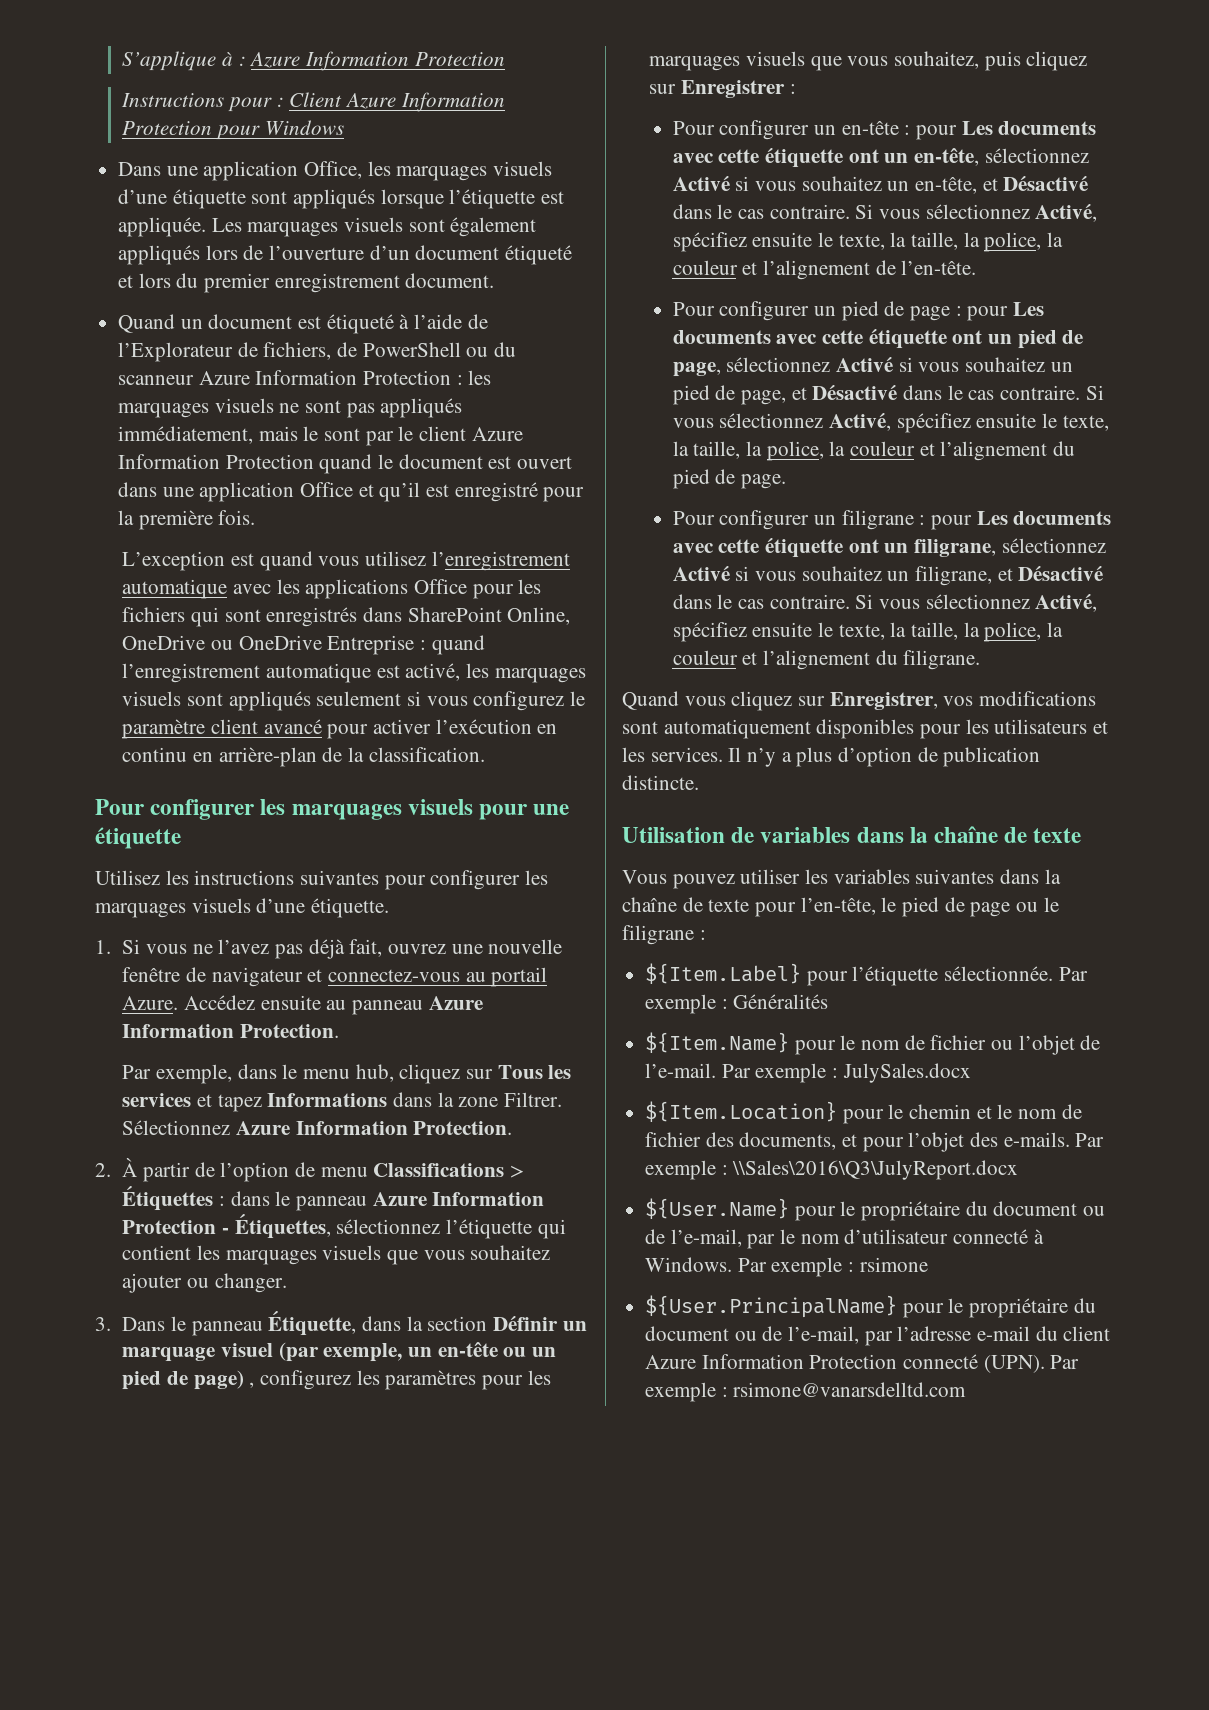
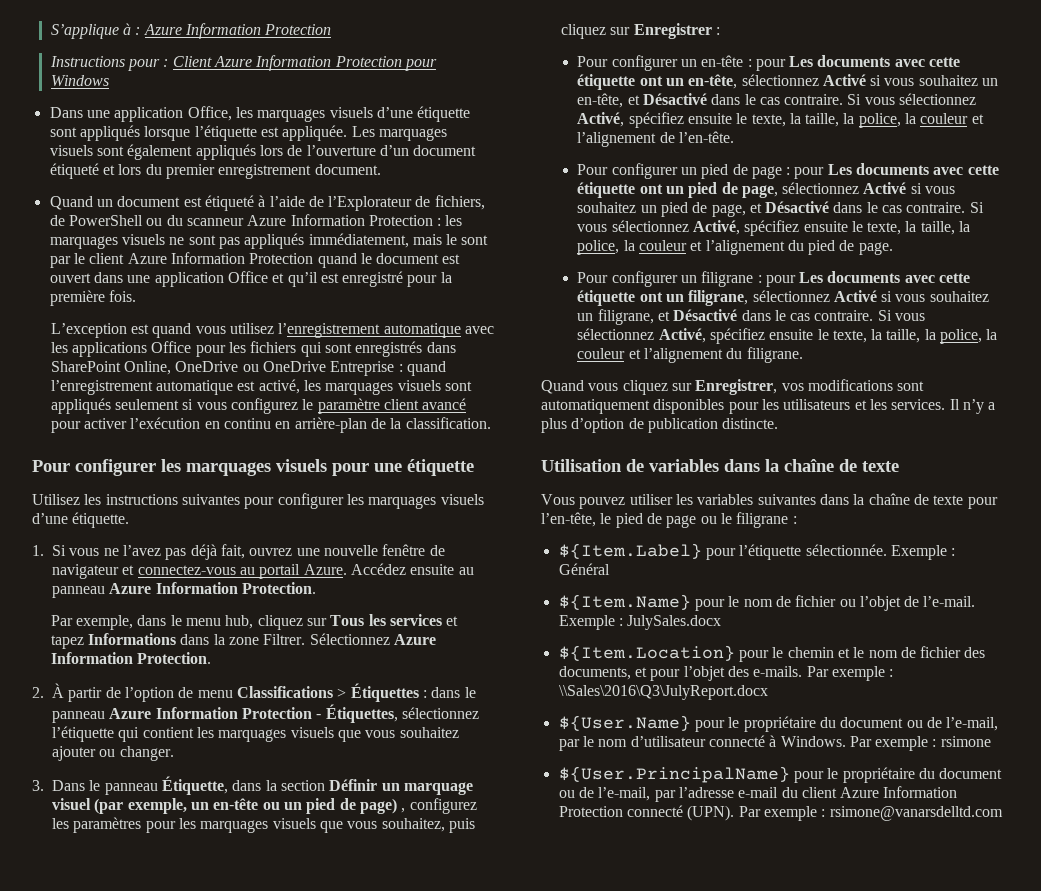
- Par exemple : Généralités
+ Exemple : Général
- Par exemple : JulySales.docx
+ Exemple : JulySales.docx

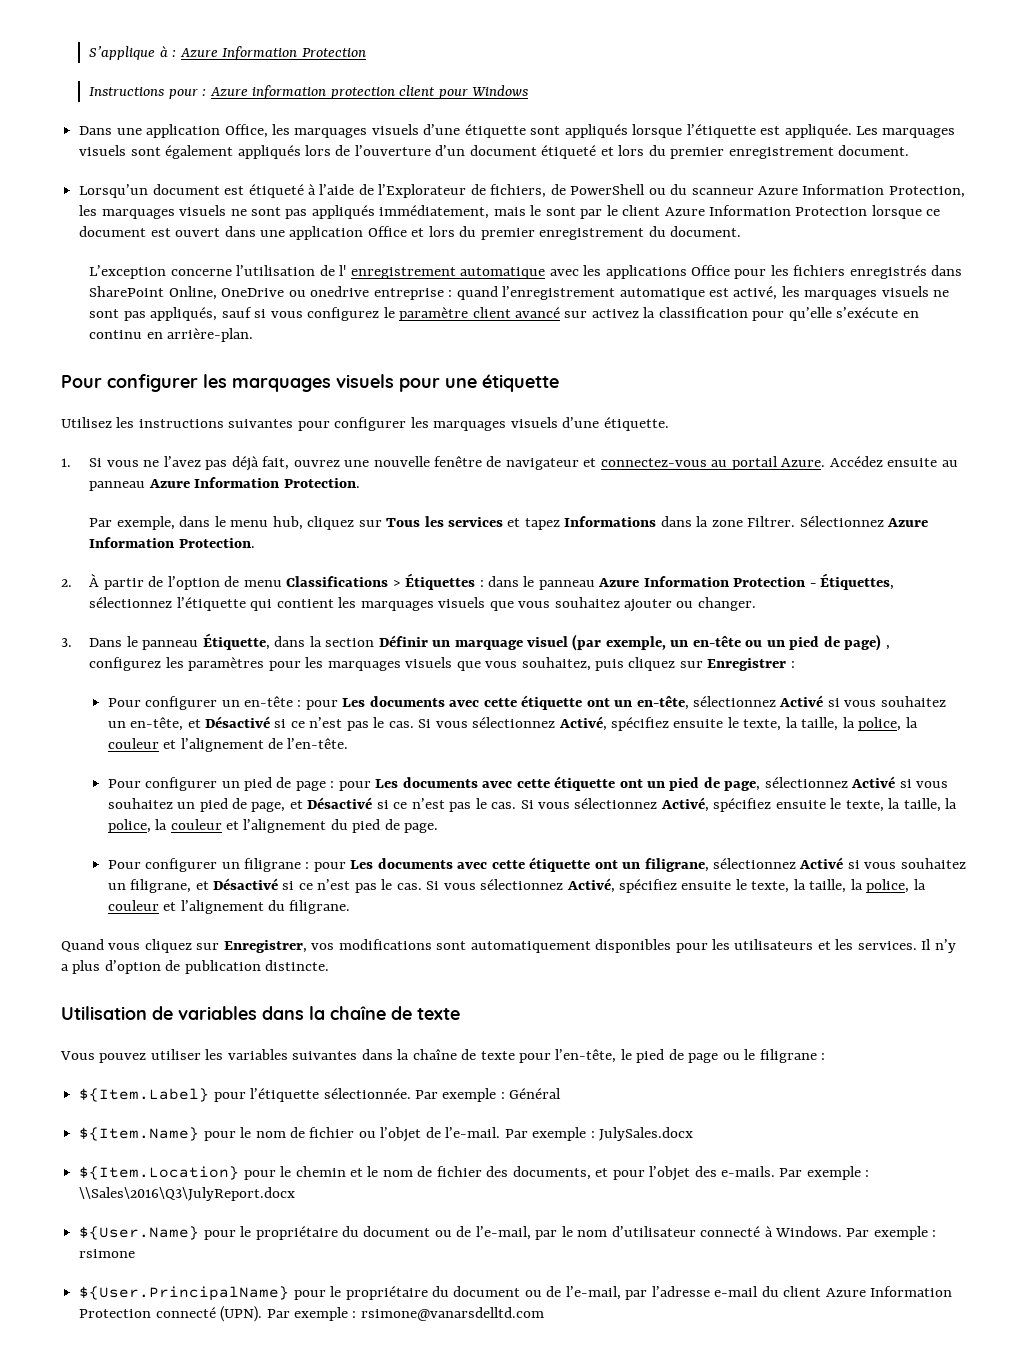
- Instructions pour : Client Azure Information Protection pour Windows
+ Instructions pour : Azure information protection client pour Windows
- Quand un document est étiqueté à l’aide de l’Explorateur de fichiers, de PowerShell ou du scanneur Azure Information Protection : les marquages visuels ne sont pas appliqués immédiatement, mais le sont par le client Azure Information Protection quand le document est ouvert dans une application Office et qu’il est enregistré pour la première fois.
- L’exception est quand vous utilisez l’enregistrement automatique avec les applications Office pour les fichiers qui sont enregistrés dans SharePoint Online, OneDrive ou OneDrive Entreprise :
+ Lorsqu’un document est étiqueté à l’aide de l’Explorateur de fichiers, de PowerShell ou du scanneur Azure Information Protection, les marquages visuels ne sont pas appliqués immédiatement, mais le sont par le client Azure Information Protection lorsque ce document est ouvert dans une application Office et lors du premier enregistrement du document.
+ L’exception concerne l’utilisation de l' enregistrement automatique avec les applications Office pour les fichiers enregistrés dans SharePoint Online, OneDrive ou onedrive entreprise :
- quand l’enregistrement automatique est activé, les marquages visuels sont appliqués seulement si vous configurez le paramètre client avancé pour activer l’exécution en continu en arrière-plan de la classification.
+ quand l’enregistrement automatique est activé, les marquages visuels ne sont pas appliqués, sauf si vous configurez le paramètre client avancé sur activez la classification pour qu’elle s’exécute en continu en arrière-plan.
- Pour configurer un en-tête : pour Les documents avec cette étiquette ont un en-tête, sélectionnez Activé si vous souhaitez un en-tête, et Désactivé dans le cas contraire.
+ Pour configurer un en-tête : pour Les documents avec cette étiquette ont un en-tête, sélectionnez Activé si vous souhaitez un en-tête, et Désactivé si ce n’est pas le cas.
- Pour configurer un pied de page : pour Les documents avec cette étiquette ont un pied de page, sélectionnez Activé si vous souhaitez un pied de page, et Désactivé dans le cas contraire.
+ Pour configurer un pied de page : pour Les documents avec cette étiquette ont un pied de page, sélectionnez Activé si vous souhaitez un pied de page, et Désactivé si ce n’est pas le cas.
- Pour configurer un filigrane : pour Les documents avec cette étiquette ont un filigrane, sélectionnez Activé si vous souhaitez un filigrane, et Désactivé dans le cas contraire.
+ Pour configurer un filigrane : pour Les documents avec cette étiquette ont un filigrane, sélectionnez Activé si vous souhaitez un filigrane, et Désactivé si ce n’est pas le cas.
- Exemple : Général
+ Par exemple : Général
- Exemple : JulySales.docx
+ Par exemple : JulySales.docx

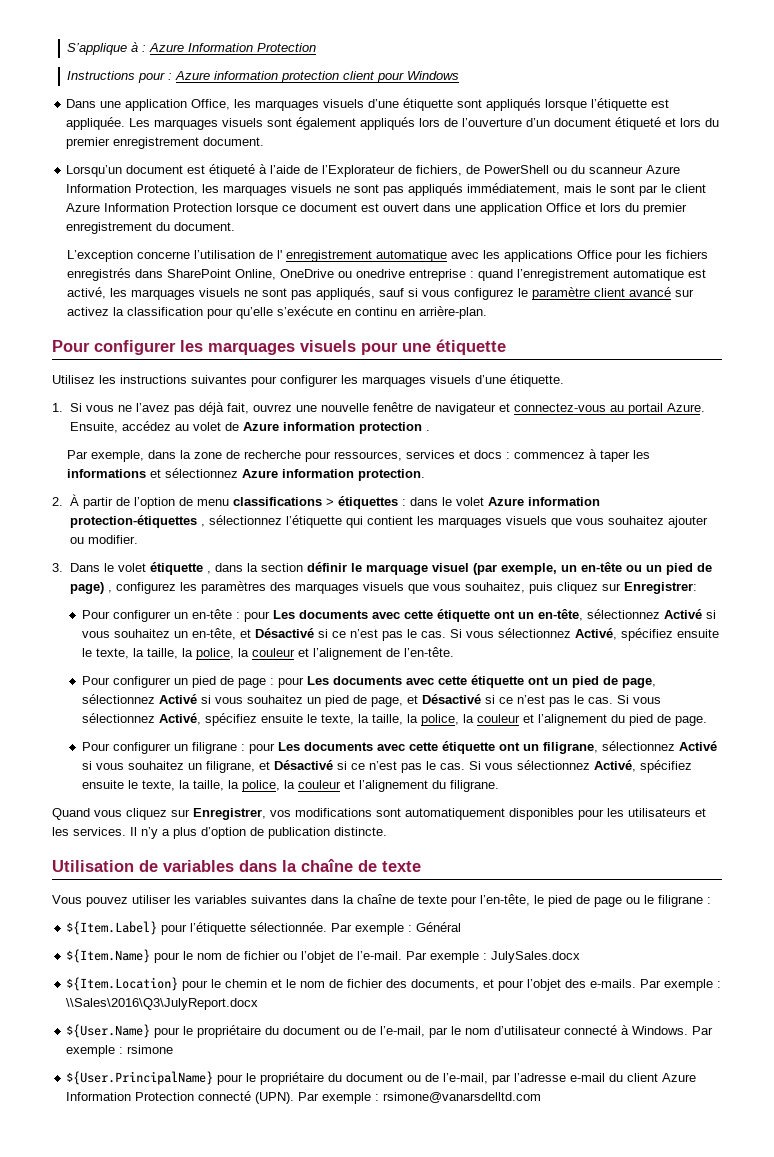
- Accédez ensuite au panneau Azure Information Protection.
- Par exemple, dans le menu hub, cliquez sur Tous les services et tapez Informations dans la zone Filtrer. Sélectionnez Azure Information Protection.
+ Ensuite, accédez au volet de Azure information protection .
+ Par exemple, dans la zone de recherche pour ressources, services et docs : commencez à taper les informations et sélectionnez Azure information protection.
- 2. À partir de l’option de menu Classifications > Étiquettes : dans le panneau Azure Information Protection - Étiquettes, sélectionnez l’étiquette qui contient les marquages visuels que vous souhaitez ajouter ou changer.
+ 2. À partir de l’option de menu classifications > étiquettes : dans le volet Azure information protection-étiquettes , sélectionnez l’étiquette qui contient les marquages visuels que vous souhaitez ajouter ou modifier.
- 3. Dans le panneau Étiquette, dans la section Définir un marquage visuel (par exemple, un en-tête ou un pied de page) , configurez les paramètres pour les marquages visuels que vous souhaitez, puis cliquez sur Enregistrer :
+ 3. Dans le volet étiquette , dans la section définir le marquage visuel (par exemple, un en-tête ou un pied de page) , configurez les paramètres des marquages visuels que vous souhaitez, puis cliquez sur Enregistrer:

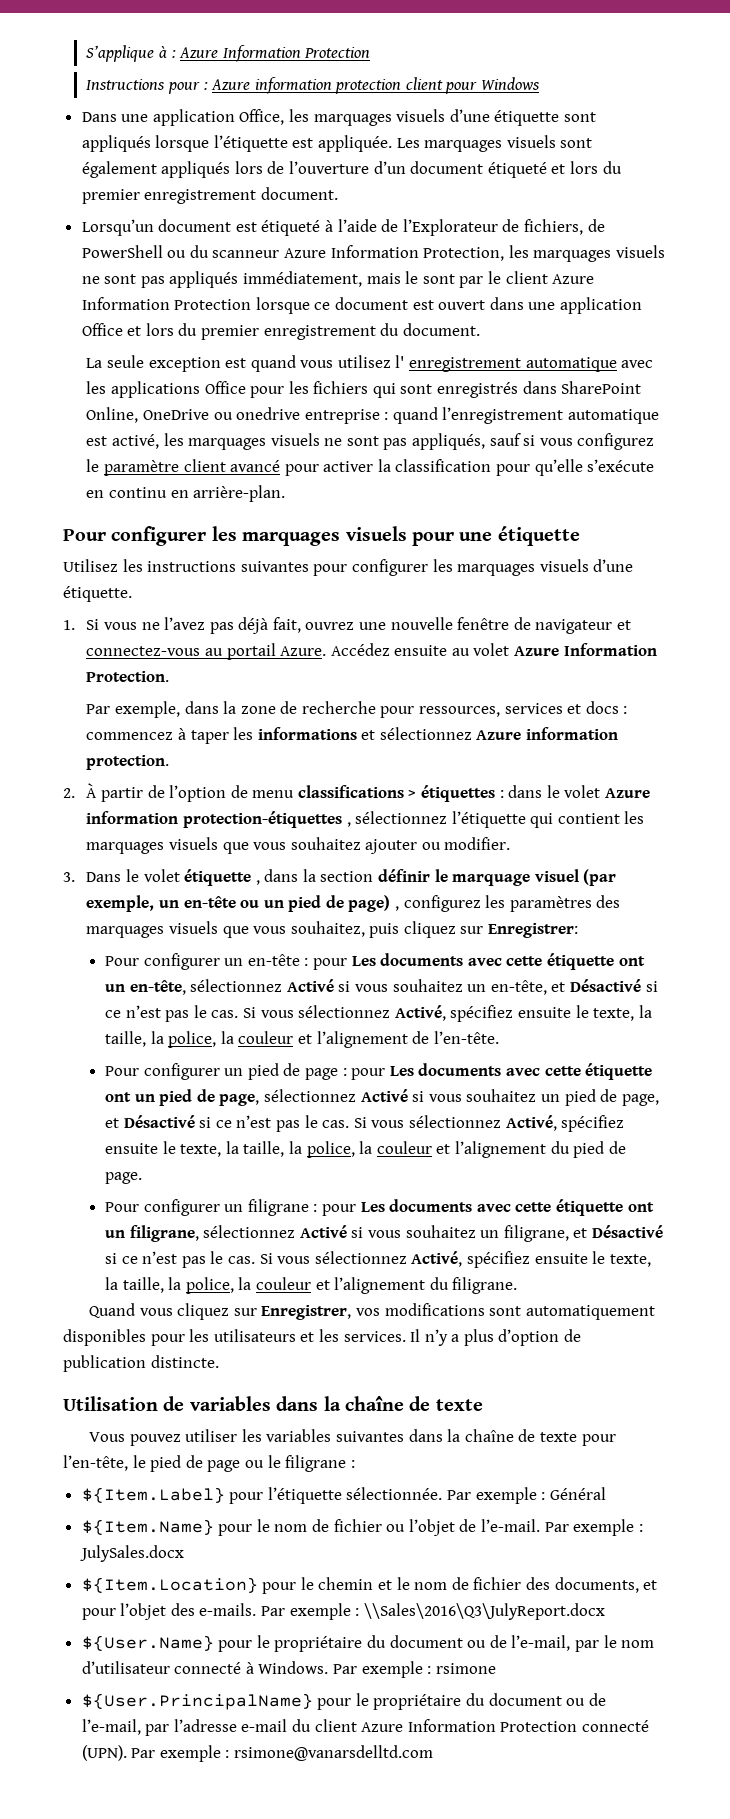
- L’exception concerne l’utilisation de l' enregistrement automatique avec les applications Office pour les fichiers enregistrés dans SharePoint Online, OneDrive ou onedrive entreprise : quand l’enregistrement automatique est activé, les marquages visuels ne sont pas appliqués, sauf si vous configurez le paramètre client avancé sur activez la classification pour qu’elle s’exécute en continu en arrière-plan.
+ La seule exception est quand vous utilisez l' enregistrement automatique avec les applications Office pour les fichiers qui sont enregistrés dans SharePoint Online, OneDrive ou onedrive entreprise : quand l’enregistrement automatique est activé, les marquages visuels ne sont pas appliqués, sauf si vous configurez le paramètre client avancé pour activer la classification pour qu’elle s’exécute en continu en arrière-plan.
- Ensuite, accédez au volet de Azure information protection .
+ Accédez ensuite au volet Azure Information Protection.

